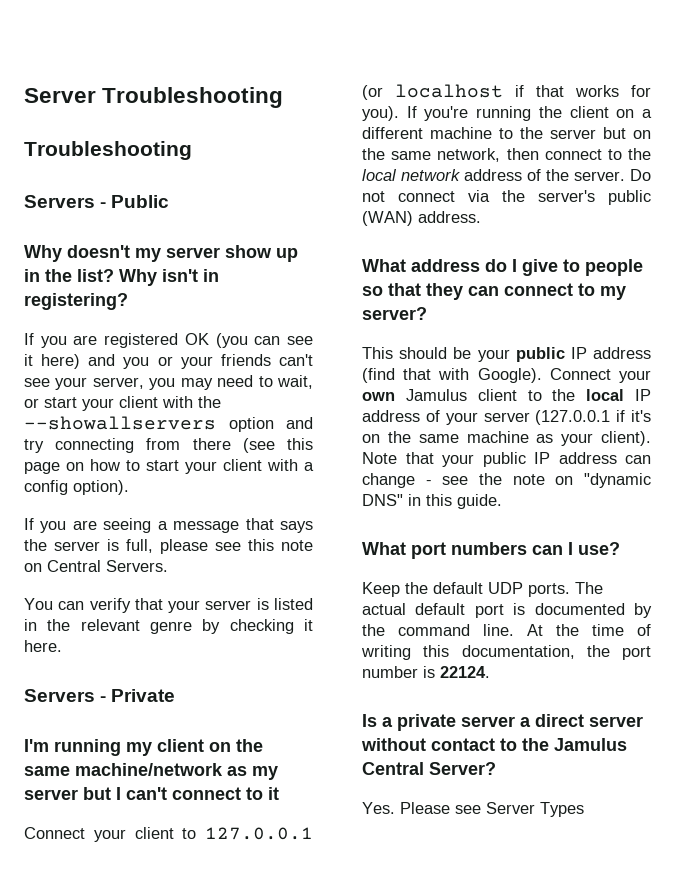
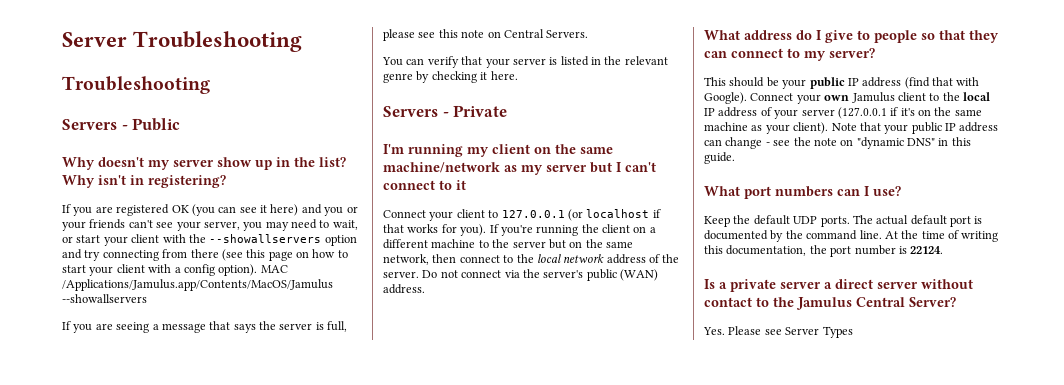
+ MAC /Applications/Jamulus.app/Contents/MacOS/Jamulus --showallservers

